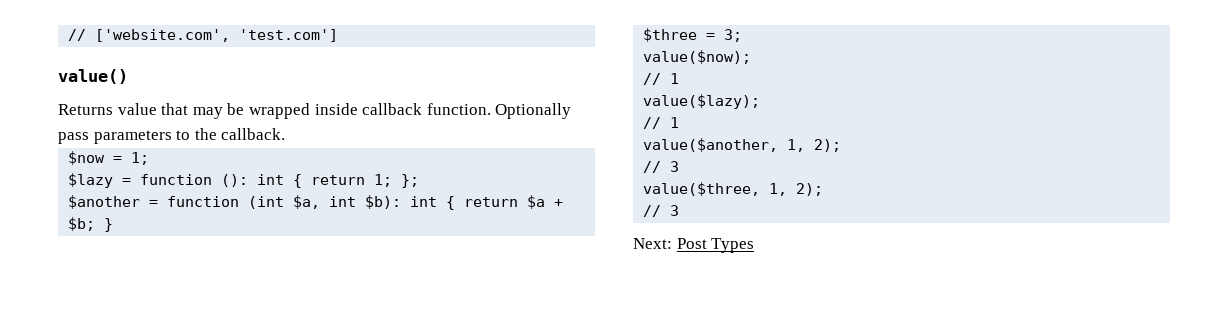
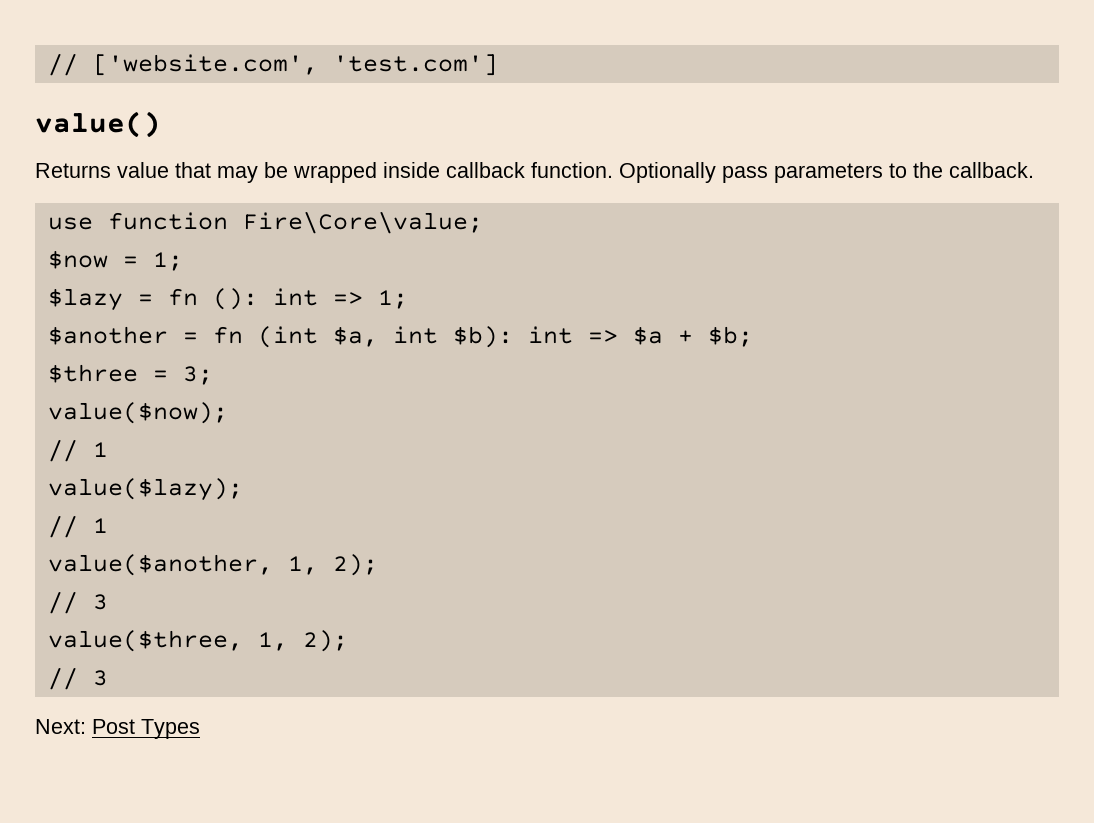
+ use function Fire\Core\value;
- $lazy = function (): int { return 1; };
+ $lazy = fn (): int => 1;
- $another = function (int $a, int $b): int { return $a + $b; }
+ $another = fn (int $a, int $b): int => $a + $b;

